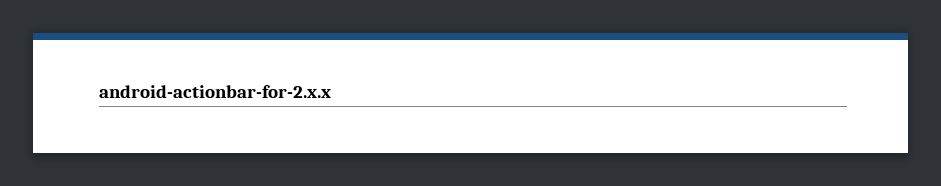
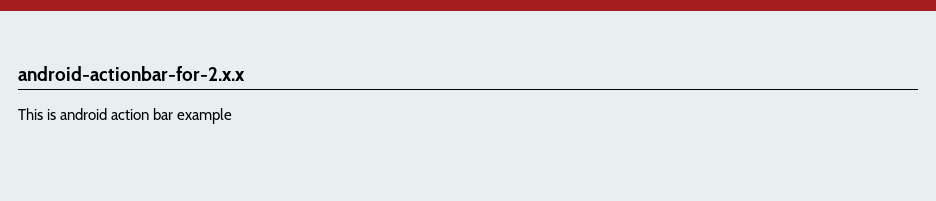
+ This is android action bar example

